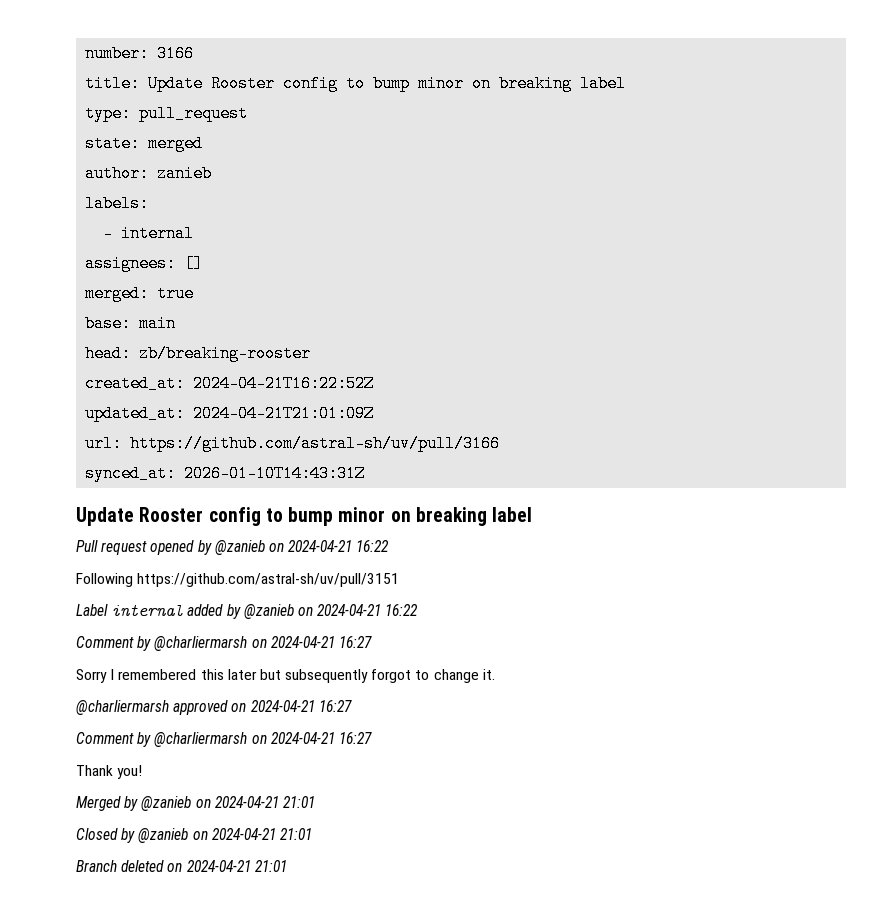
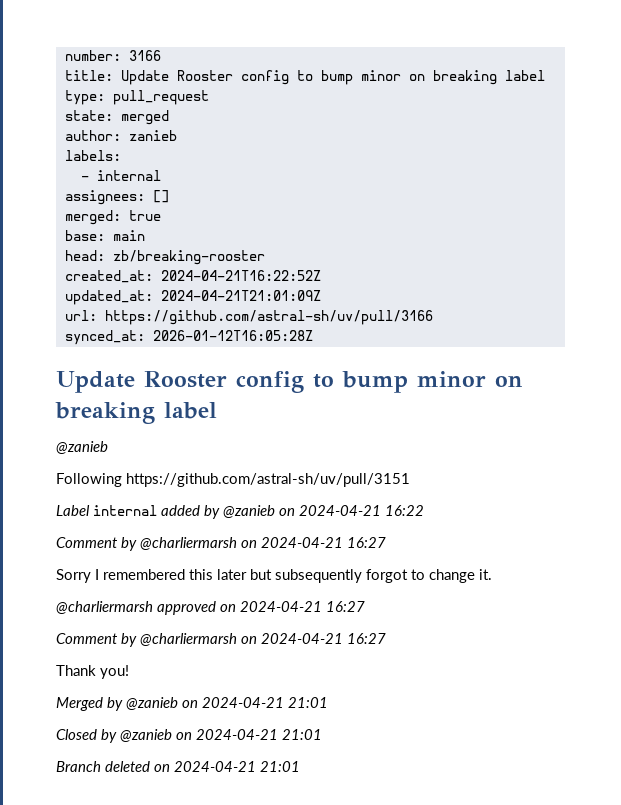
- synced_at: 2026-01-10T14:43:31Z
+ synced_at: 2026-01-12T16:05:28Z
  Update Rooster config to bump minor on breaking label
- Pull request opened by @zanieb on 2024-04-21 16:22
+ @zanieb

